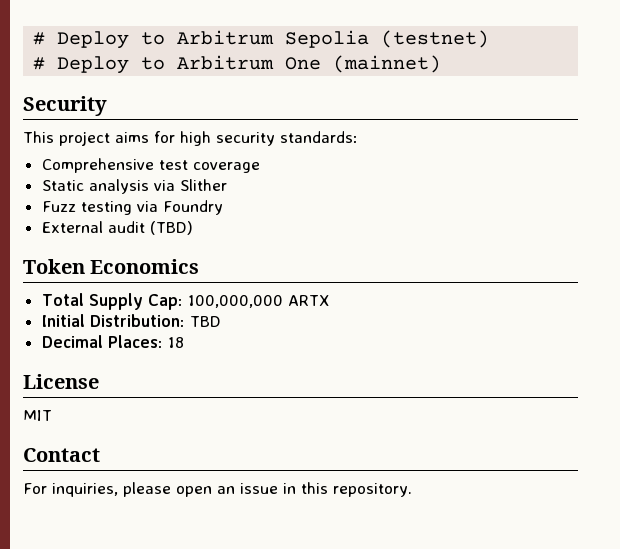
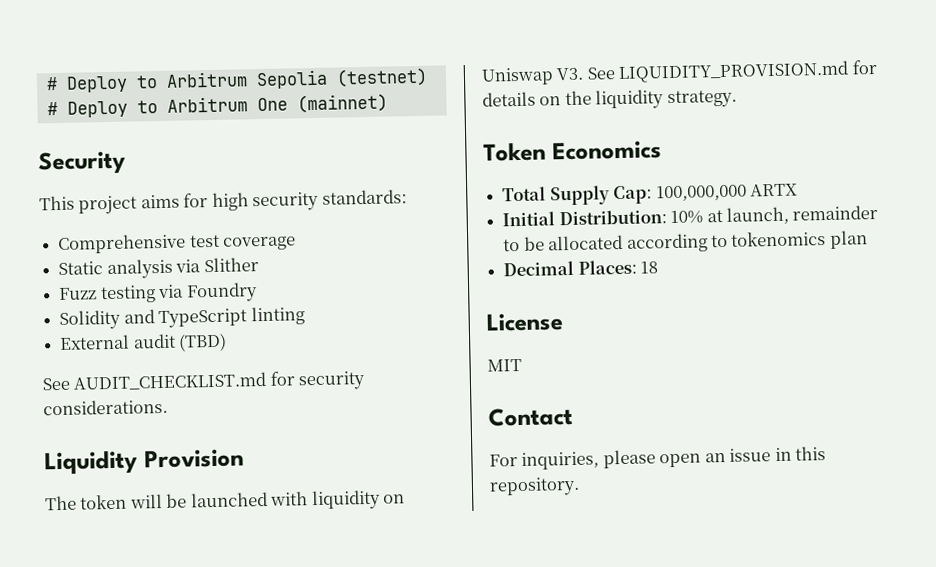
+ Solidity and TypeScript linting
+ See AUDIT_CHECKLIST.md for security considerations.
+ Liquidity Provision
+ The token will be launched with liquidity on Uniswap V3. See LIQUIDITY_PROVISION.md for details on the liquidity strategy.
- Initial Distribution: TBD
+ Initial Distribution: 10% at launch, remainder to be allocated according to tokenomics plan

